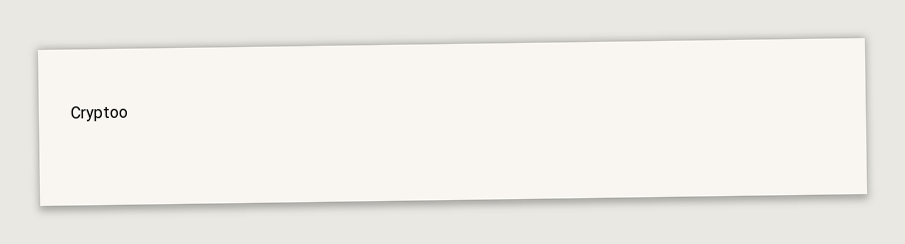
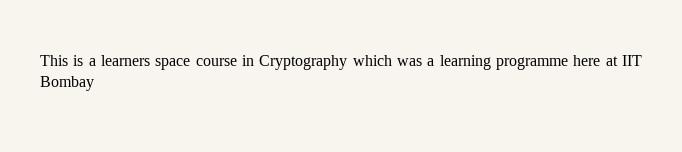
- Cryptoo
+ This is a learners space course in Cryptography which was a learning programme here at IIT Bombay

